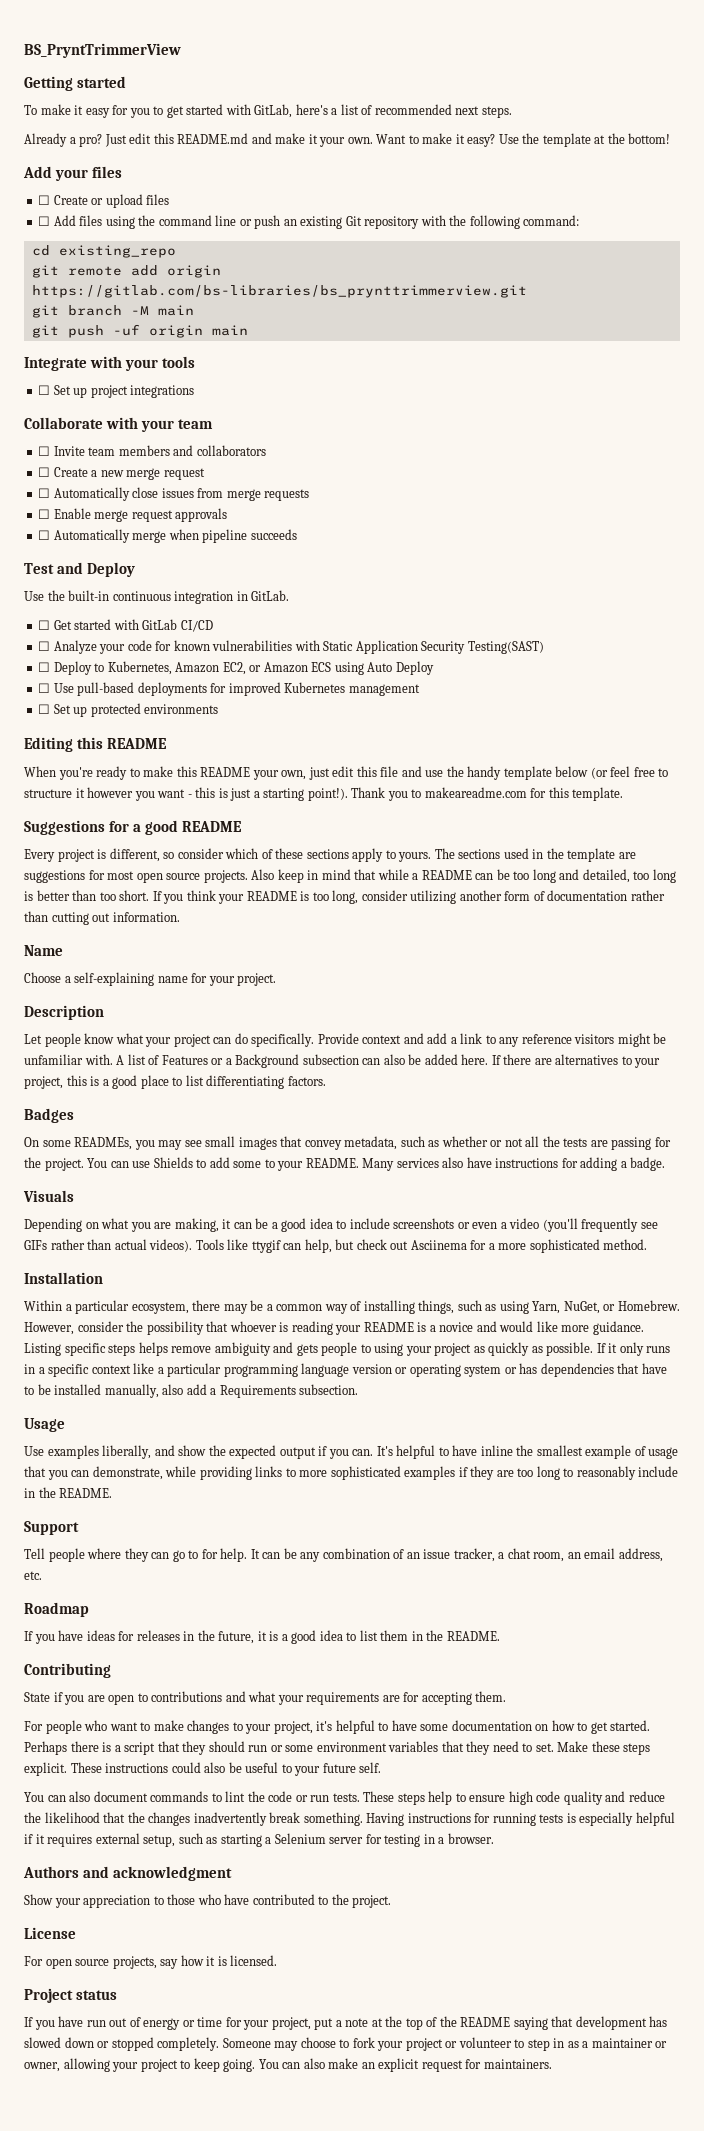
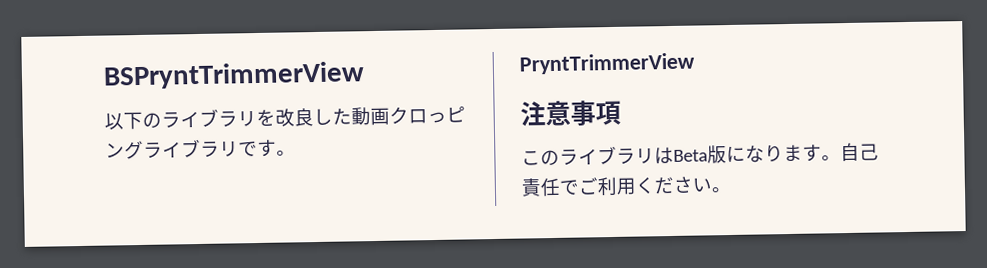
- BS_PryntTrimmerView
- Getting started
- To make it easy for you to get started with GitLab, here's a list of recommended next steps.
- Already a pro? Just edit this README.md and make it your own. Want to make it easy? Use the template at the bottom!
- Add your files
- ☐ Create or upload files
- ☐ Add files using the command line or push an existing Git repository with the following command:
- cd existing_repo
- git remote add origin https://gitlab.com/bs-libraries/bs_prynttrimmerview.git
- git branch -M main
- git push -uf origin main
- Integrate with your tools
- ☐ Set up project integrations
- Collaborate with your team
- ☐ Invite team members and collaborators
- ☐ Create a new merge request
- ☐ Automatically close issues from merge requests
- ☐ Enable merge request approvals
- ☐ Automatically merge when pipeline succeeds
- Test and Deploy
- Use the built-in continuous integration in GitLab.
- ☐ Get started with GitLab CI/CD
- ☐ Analyze your code for known vulnerabilities with Static Application Security Testing(SAST)
- ☐ Deploy to Kubernetes, Amazon EC2, or Amazon ECS using Auto Deploy
- ☐ Use pull-based deployments for improved Kubernetes management
- ☐ Set up protected environments
- Editing this README
- When you're ready to make this README your own, just edit this file and use the handy template below (or feel free to structure it however you want - this is just a starting point!). Thank you to makeareadme.com for this template.
- Suggestions for a good README
- Every project is different, so consider which of these sections apply to yours. The sections used in the template are suggestions for most open source projects. Also keep in mind that while a README can be too long and detailed, too long is better than too short. If you think your README is too long, consider utilizing another form of documentation rather than cutting out information.
- Name
- Choose a self-explaining name for your project.
- Description
- Let people know what your project can do specifically. Provide context and add a link to any reference visitors might be unfamiliar with. A list of Features or a Background subsection can also be added here. If there are alternatives to your project, this is a good place to list differentiating factors.
- Badges
- On some READMEs, you may see small images that convey metadata, such as whether or not all the tests are passing for the project. You can use Shields to add some to your README. Many services also have instructions for adding a badge.
- Visuals
- Depending on what you are making, it can be a good idea to include screenshots or even a video (you'll frequently see GIFs rather than actual videos). Tools like ttygif can help, but check out Asciinema for a more sophisticated method.
- Installation
- Within a particular ecosystem, there may be a common way of installing things, such as using Yarn, NuGet, or Homebrew. However, consider the possibility that whoever is reading your README is a novice and would like more guidance. Listing specific steps helps remove ambiguity and gets people to using your project as quickly as possible. If it only runs in a specific context like a particular programming language version or operating system or has dependencies that have to be installed manually, also add a Requirements subsection.
- Usage
- Use examples liberally, and show the expected output if you can. It's helpful to have inline the smallest example of usage that you can demonstrate, while providing links to more sophisticated examples if they are too long to reasonably include in the README.
- Support
- Tell people where they can go to for help. It can be any combination of an issue tracker, a chat room, an email address, etc.
- Roadmap
- If you have ideas for releases in the future, it is a good idea to list them in the README.
- Contributing
- State if you are open to contributions and what your requirements are for accepting them.
- For people who want to make changes to your project, it's helpful to have some documentation on how to get started. Perhaps there is a script that they should run or some environment variables that they need to set. Make these steps explicit. These instructions could also be useful to your future self.
- You can also document commands to lint the code or run tests. These steps help to ensure high code quality and reduce the likelihood that the changes inadvertently break something. Having instructions for running tests is especially helpful if it requires external setup, such as starting a Selenium server for testing in a browser.
- Authors and acknowledgment
- Show your appreciation to those who have contributed to the project.
- License
- For open source projects, say how it is licensed.
- Project status
- If you have run out of energy or time for your project, put a note at the top of the README saying that development has slowed down or stopped completely. Someone may choose to fork your project or volunteer to step in as a maintainer or owner, allowing your project to keep going. You can also make an explicit request for maintainers.
+ BSPryntTrimmerView
+ 以下のライブラリを改良した動画クロっピングライブラリです。
+ PryntTrimmerView
+ 注意事項
+ このライブラリはBeta版になります。自己責任でご利用ください。

